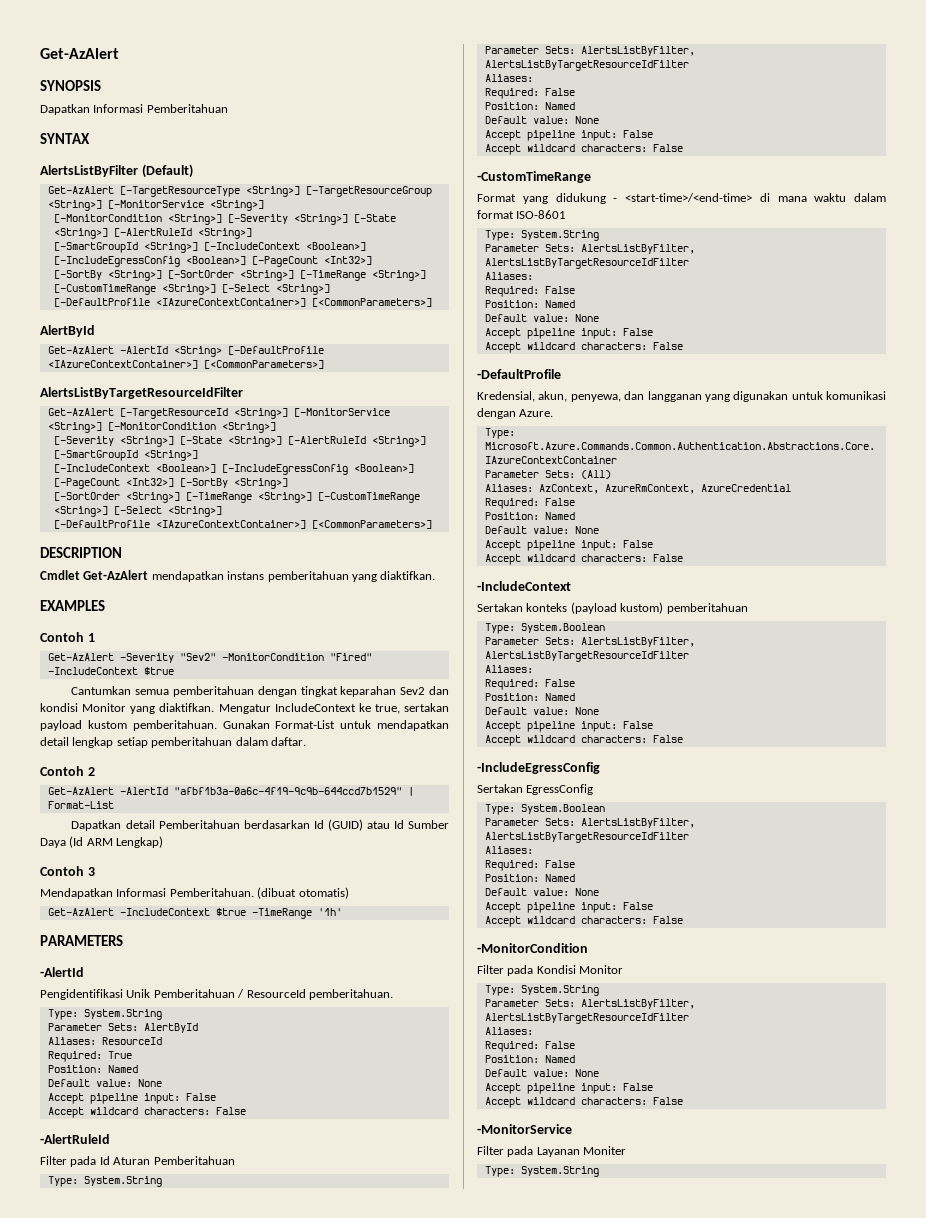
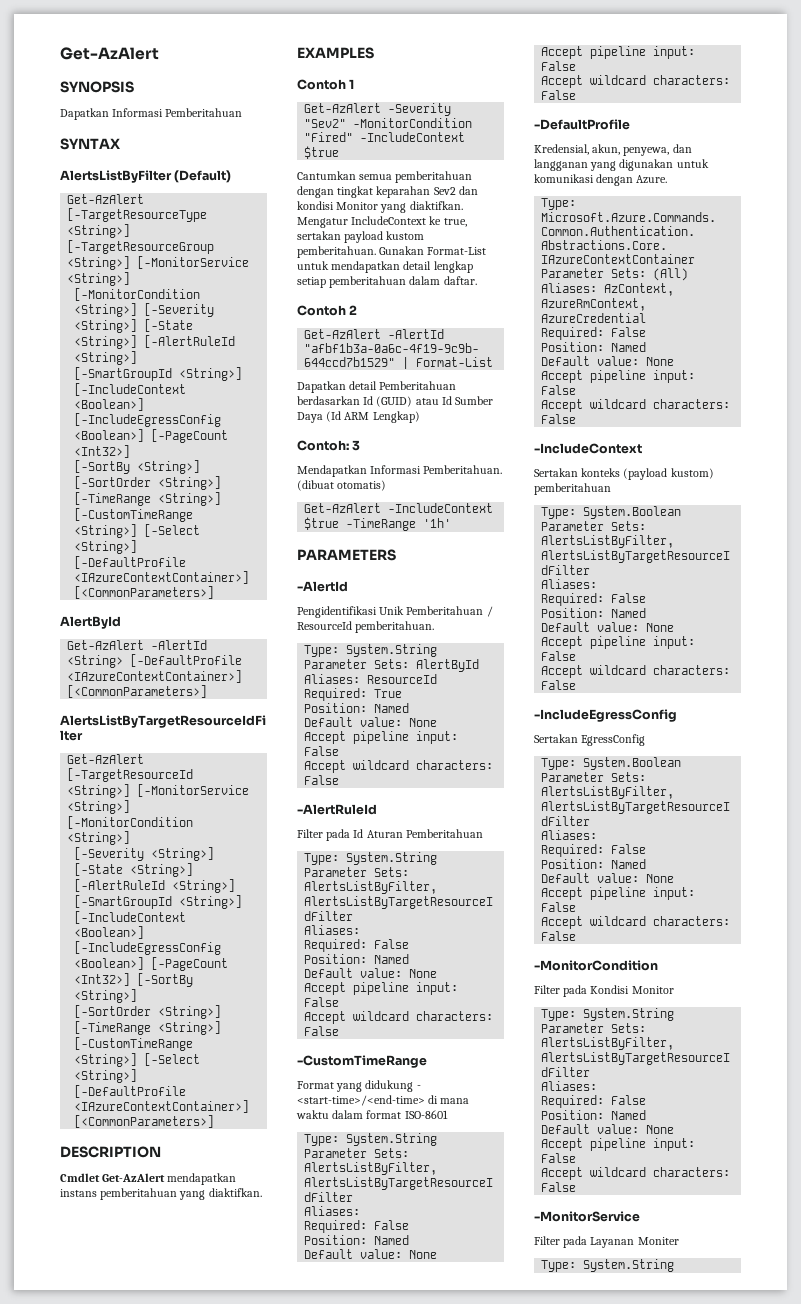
- Contoh 3
+ Contoh: 3

